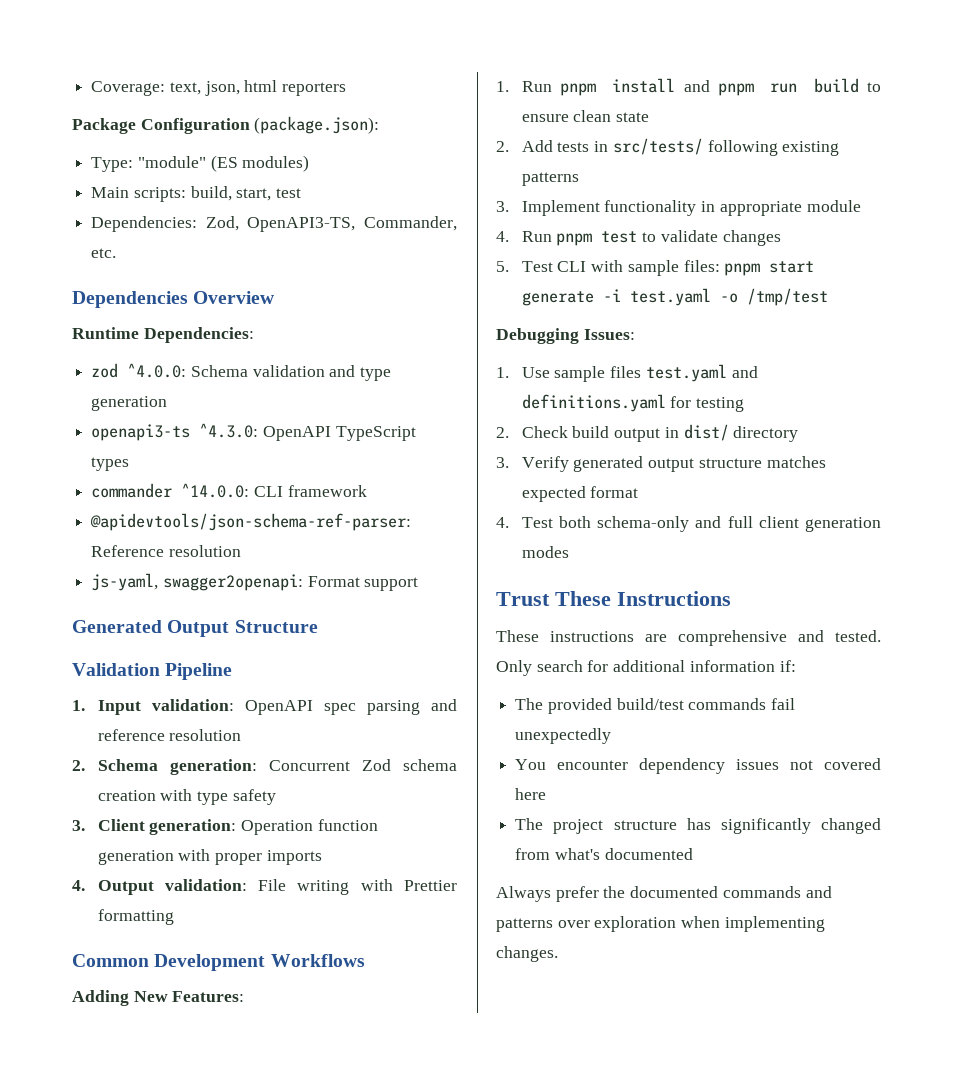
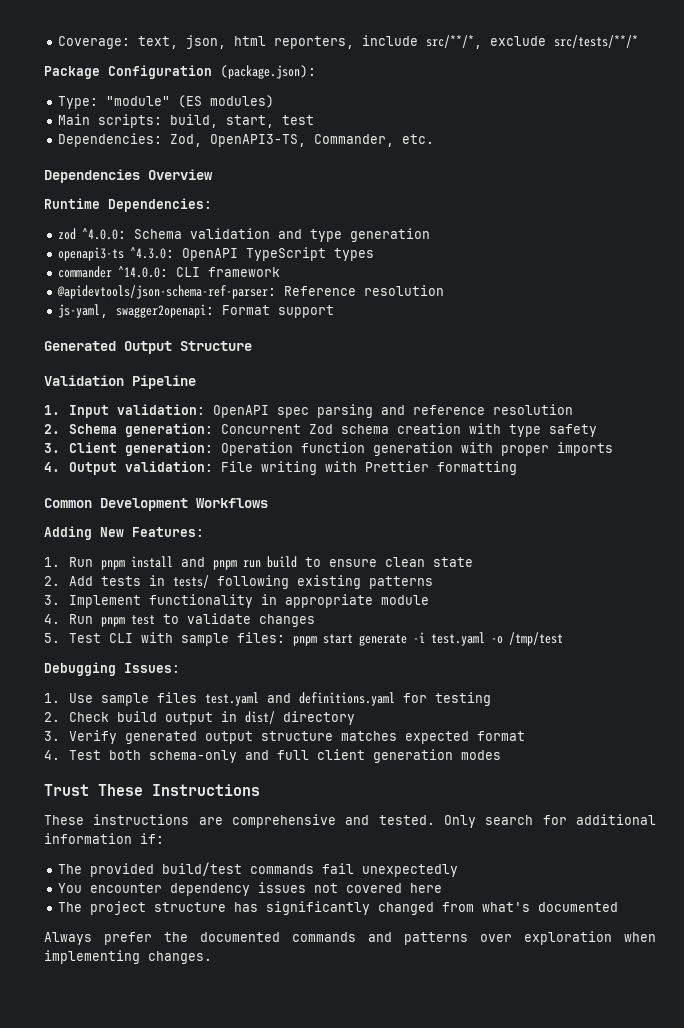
- Coverage: text, json, html reporters
+ Coverage: text, json, html reporters, include src/**/*, exclude src/tests/**/*
- 2. Add tests in src/tests/ following existing patterns
+ 2. Add tests in tests/ following existing patterns

